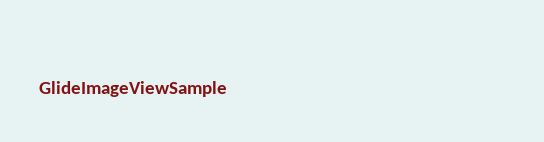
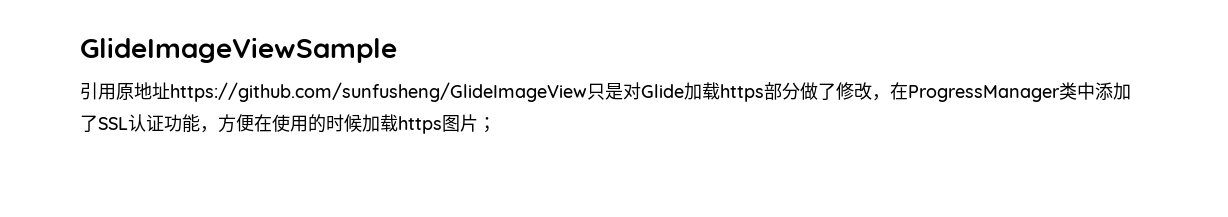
+ 引用原地址https://github.com/sunfusheng/GlideImageView只是对Glide加载https部分做了修改，在ProgressManager类中添加了SSL认证功能，方便在使用的时候加载https图片；

